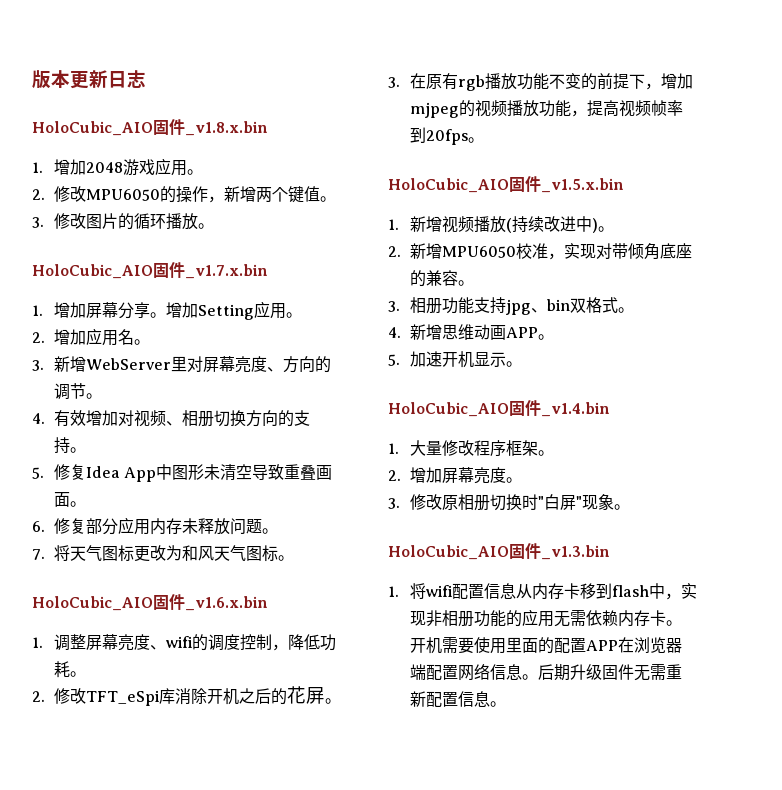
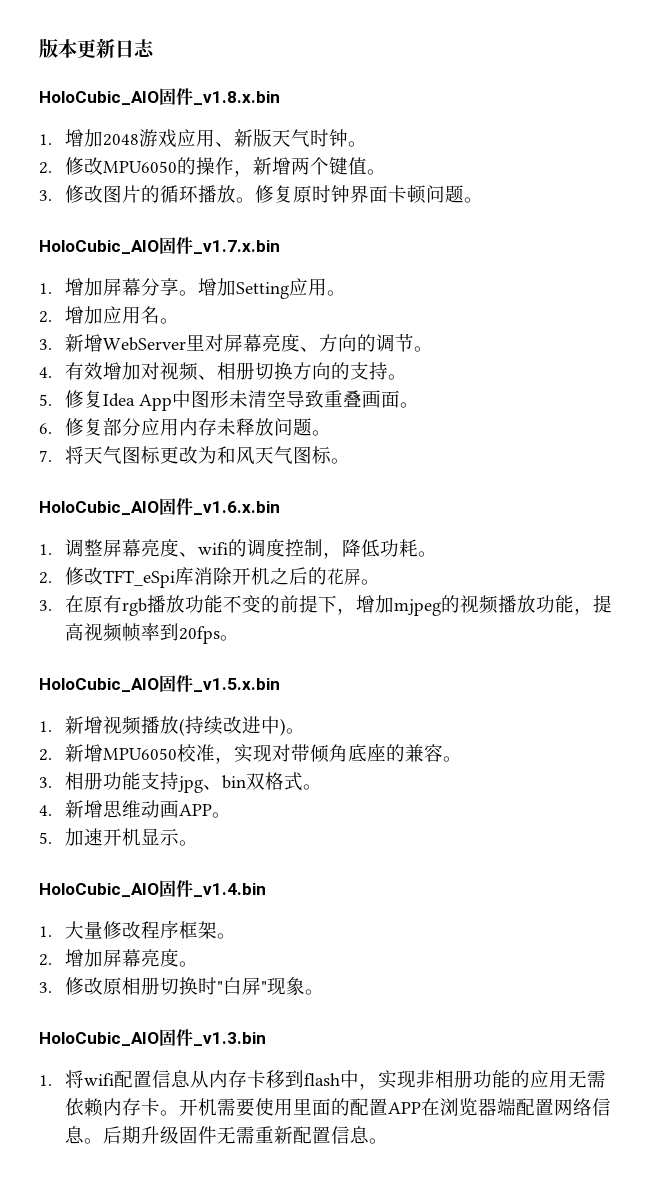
- 1.增加2048游戏应用。
+ 1.增加2048游戏应用、新版天气时钟。
+ 修复原时钟界面卡顿问题。

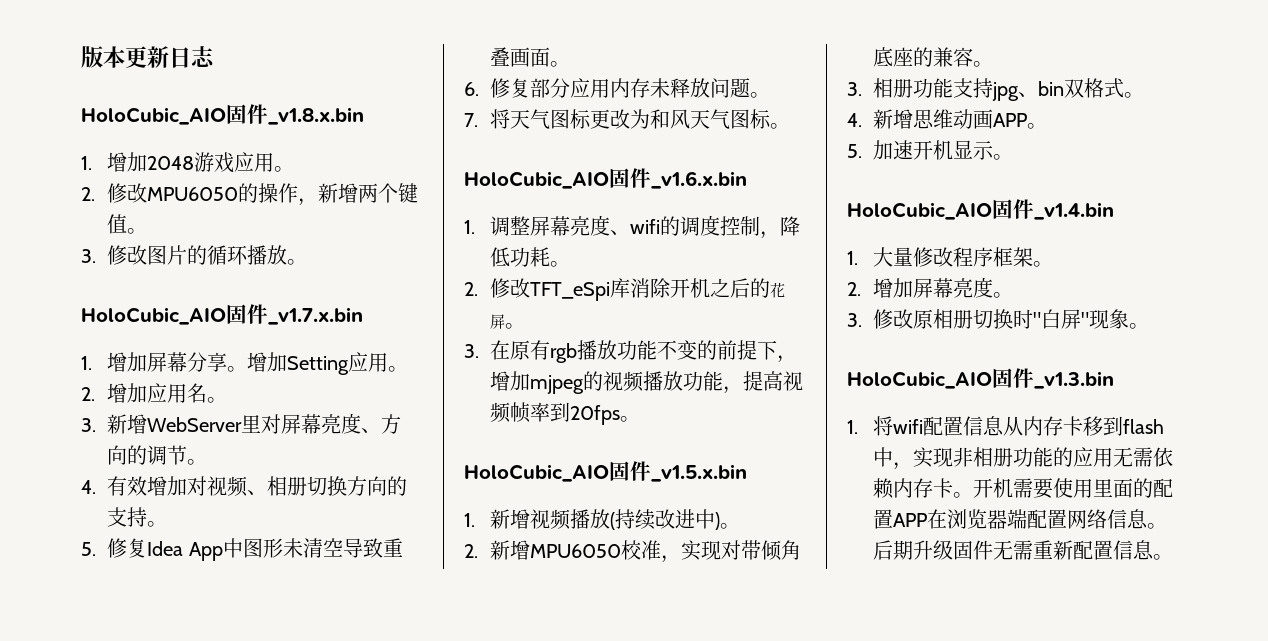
- 1.增加2048游戏应用、新版天气时钟。
+ 1.增加2048游戏应用。
- 修复原时钟界面卡顿问题。

